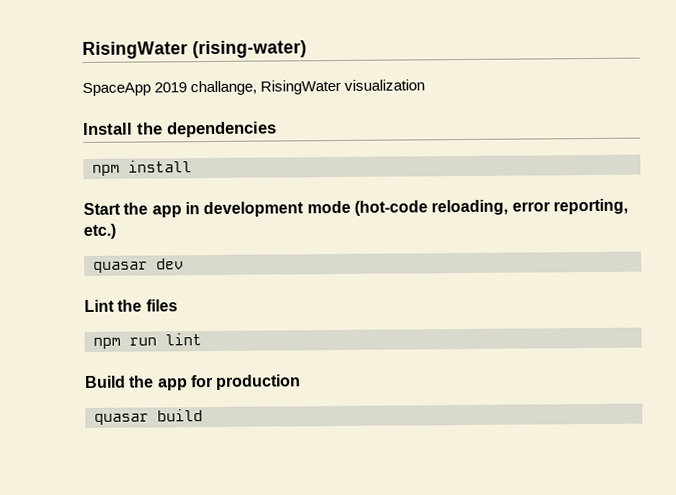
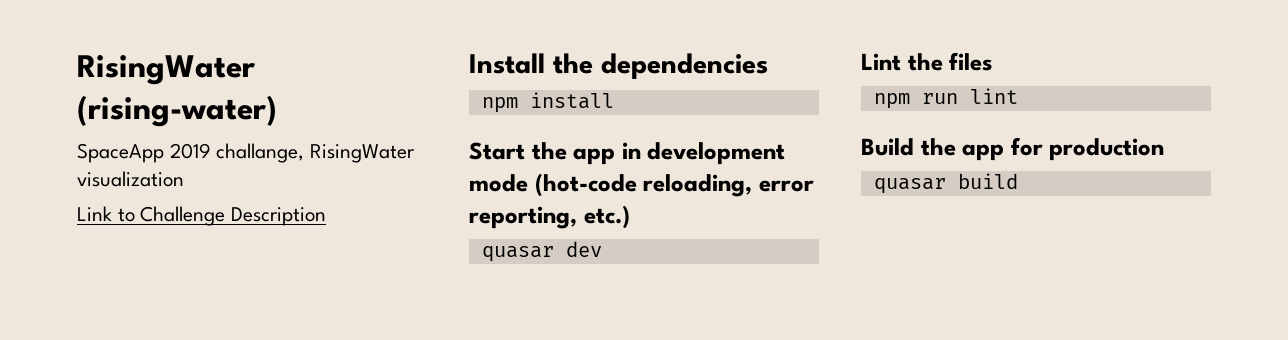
+ Link to Challenge Description

